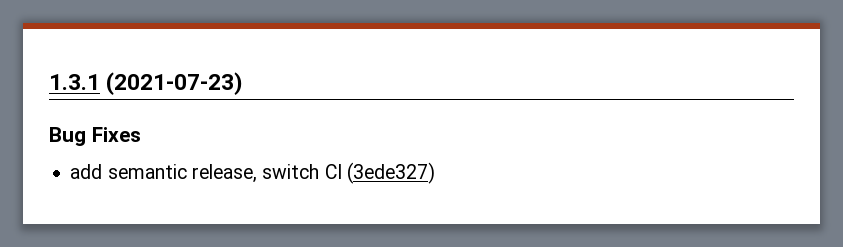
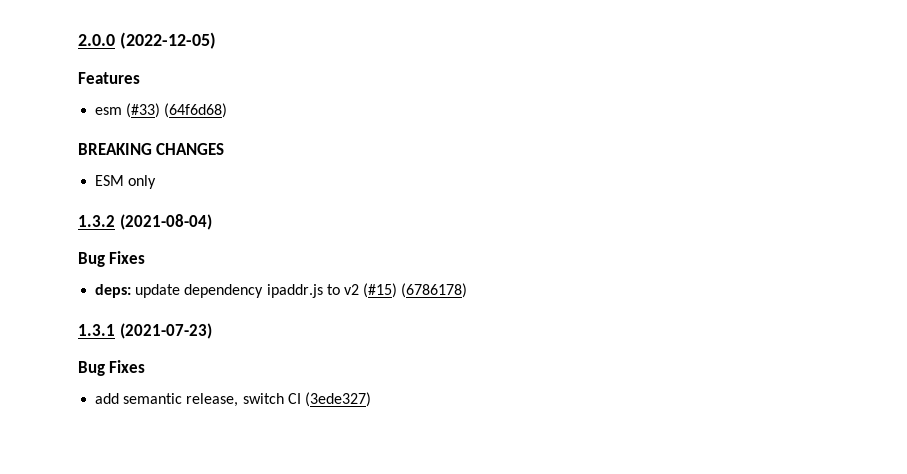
+ 2.0.0 (2022-12-05)
+ Features
+ esm (#33) (64f6d68)
+ BREAKING CHANGES
+ ESM only
+ 1.3.2 (2021-08-04)
+ Bug Fixes
+ deps: update dependency ipaddr.js to v2 (#15) (6786178)

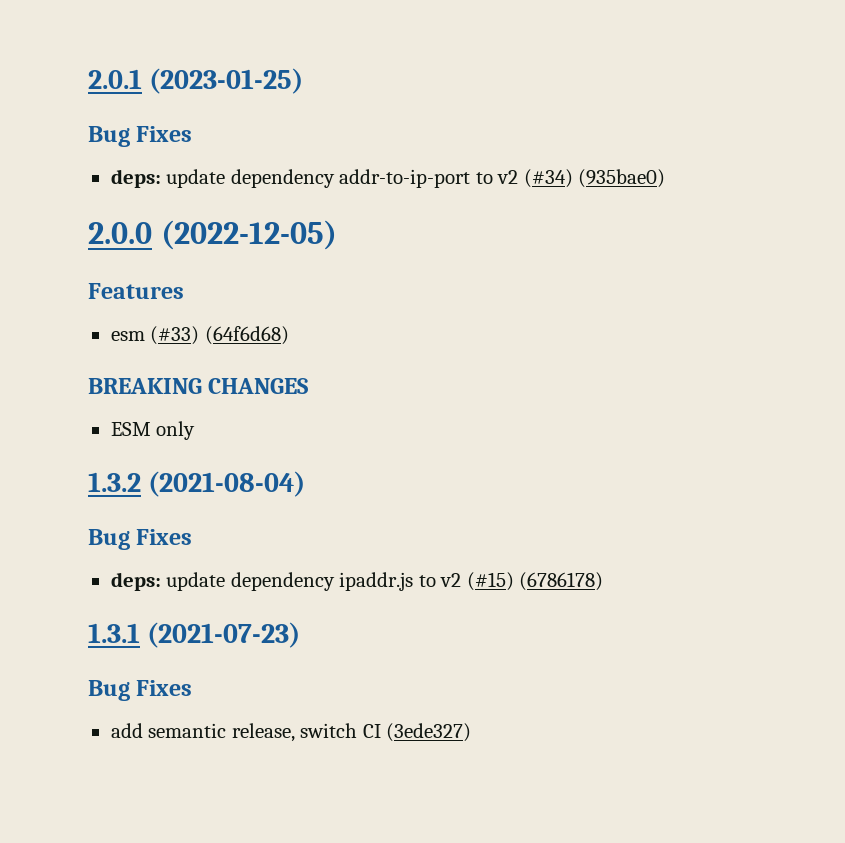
+ 2.0.1 (2023-01-25)
+ Bug Fixes
+ deps: update dependency addr-to-ip-port to v2 (#34) (935bae0)

